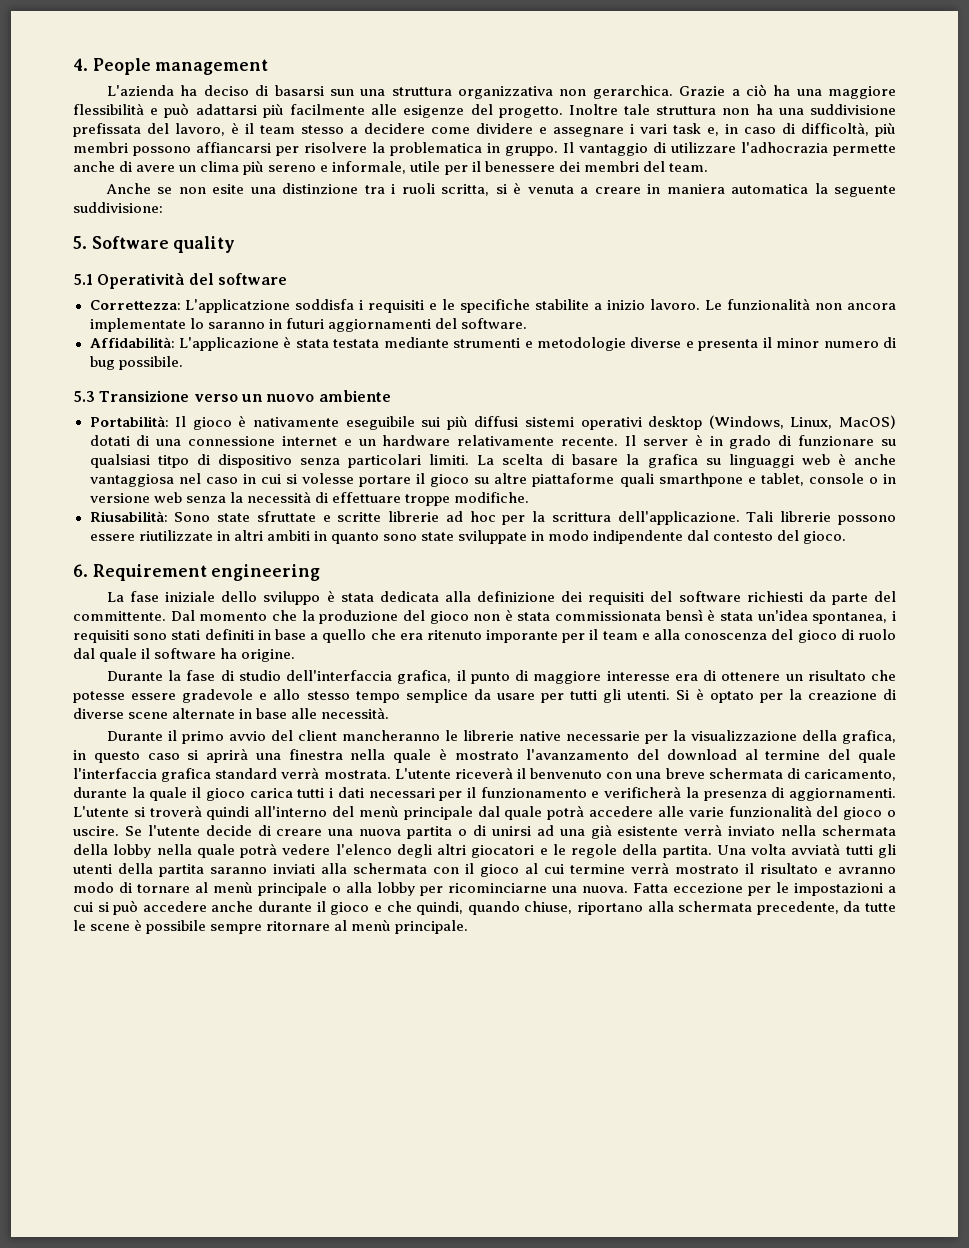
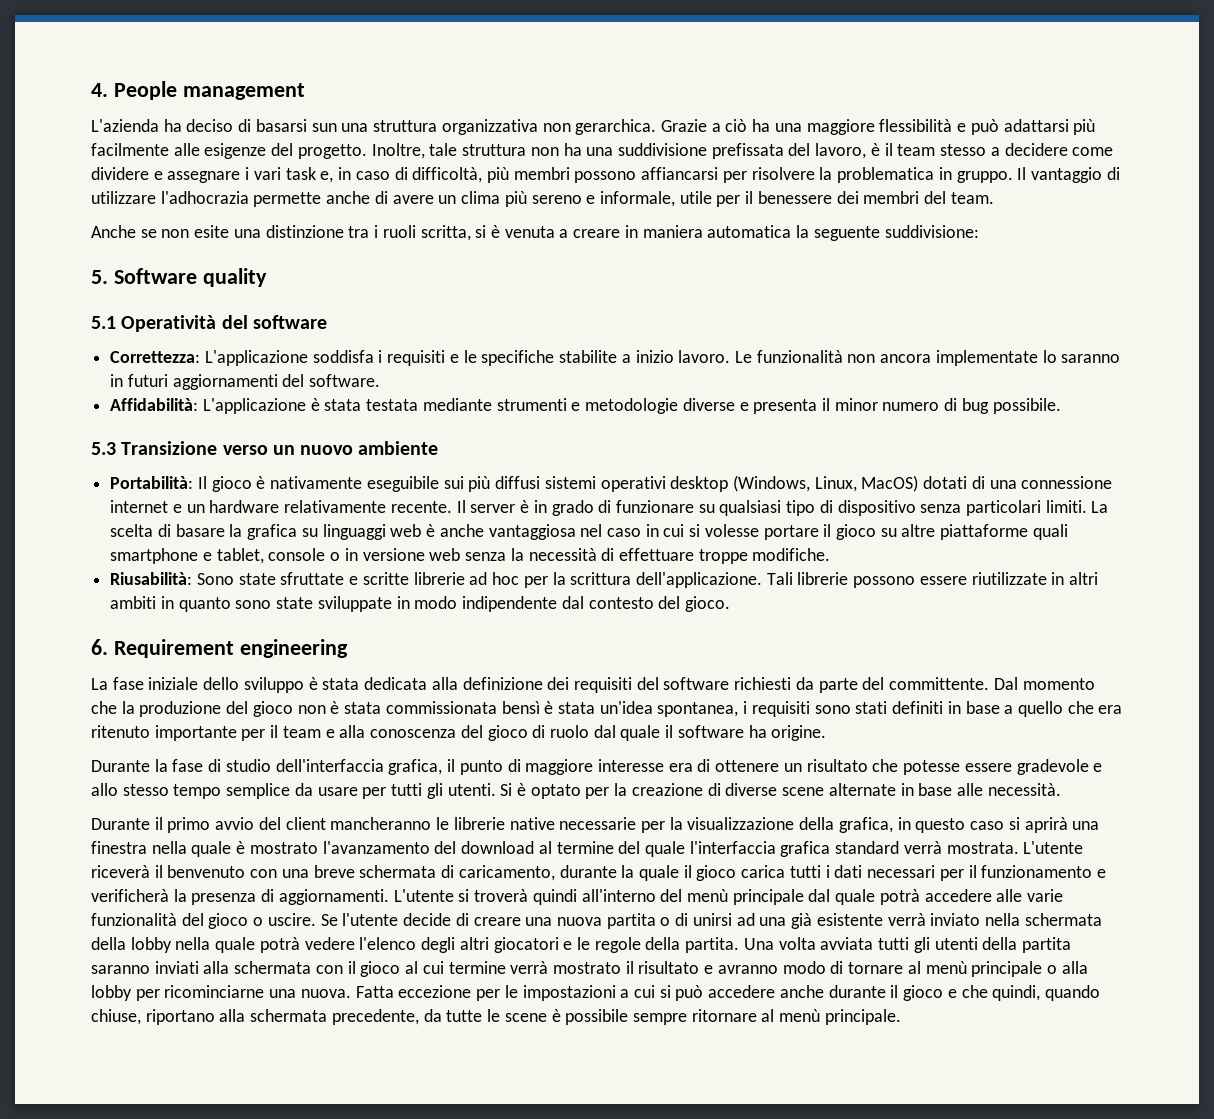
- Inoltre tale struttura non ha una suddivisione prefissata del lavoro, è il team stesso a decidere come dividere e assegnare i vari task e, in caso di difficoltà, più membri possono affiancarsi per risolvere la problematica in gruppo.
+ Inoltre, tale struttura non ha una suddivisione prefissata del lavoro, è il team stesso a decidere come dividere e assegnare i vari task e, in caso di difficoltà, più membri possono affiancarsi per risolvere la problematica in gruppo.
- Correttezza: L'applicatzione soddisfa i requisiti e le specifiche stabilite a inizio lavoro.
+ Correttezza: L'applicazione soddisfa i requisiti e le specifiche stabilite a inizio lavoro.
- Il server è in grado di funzionare su qualsiasi titpo di dispositivo senza particolari limiti.
+ Il server è in grado di funzionare su qualsiasi tipo di dispositivo senza particolari limiti.
- La scelta di basare la grafica su linguaggi web è anche vantaggiosa nel caso in cui si volesse portare il gioco su altre piattaforme quali smarthpone e tablet, console o in versione web senza la necessità di effettuare troppe modifiche.
+ La scelta di basare la grafica su linguaggi web è anche vantaggiosa nel caso in cui si volesse portare il gioco su altre piattaforme quali smartphone e tablet, console o in versione web senza la necessità di effettuare troppe modifiche.
- Dal momento che la produzione del gioco non è stata commissionata bensì è stata un'idea spontanea, i requisiti sono stati definiti in base a quello che era ritenuto imporante per il team e alla conoscenza del gioco di ruolo dal quale il software ha origine.
+ Dal momento che la produzione del gioco non è stata commissionata bensì è stata un'idea spontanea, i requisiti sono stati definiti in base a quello che era ritenuto importante per il team e alla conoscenza del gioco di ruolo dal quale il software ha origine.
- Una volta avviatà tutti gli utenti della partita saranno inviati alla schermata con il gioco al cui termine verrà mostrato il risultato e avranno modo di tornare al menù principale o alla lobby per ricominciarne una nuova.
+ Una volta avviata tutti gli utenti della partita saranno inviati alla schermata con il gioco al cui termine verrà mostrato il risultato e avranno modo di tornare al menù principale o alla lobby per ricominciarne una nuova.

